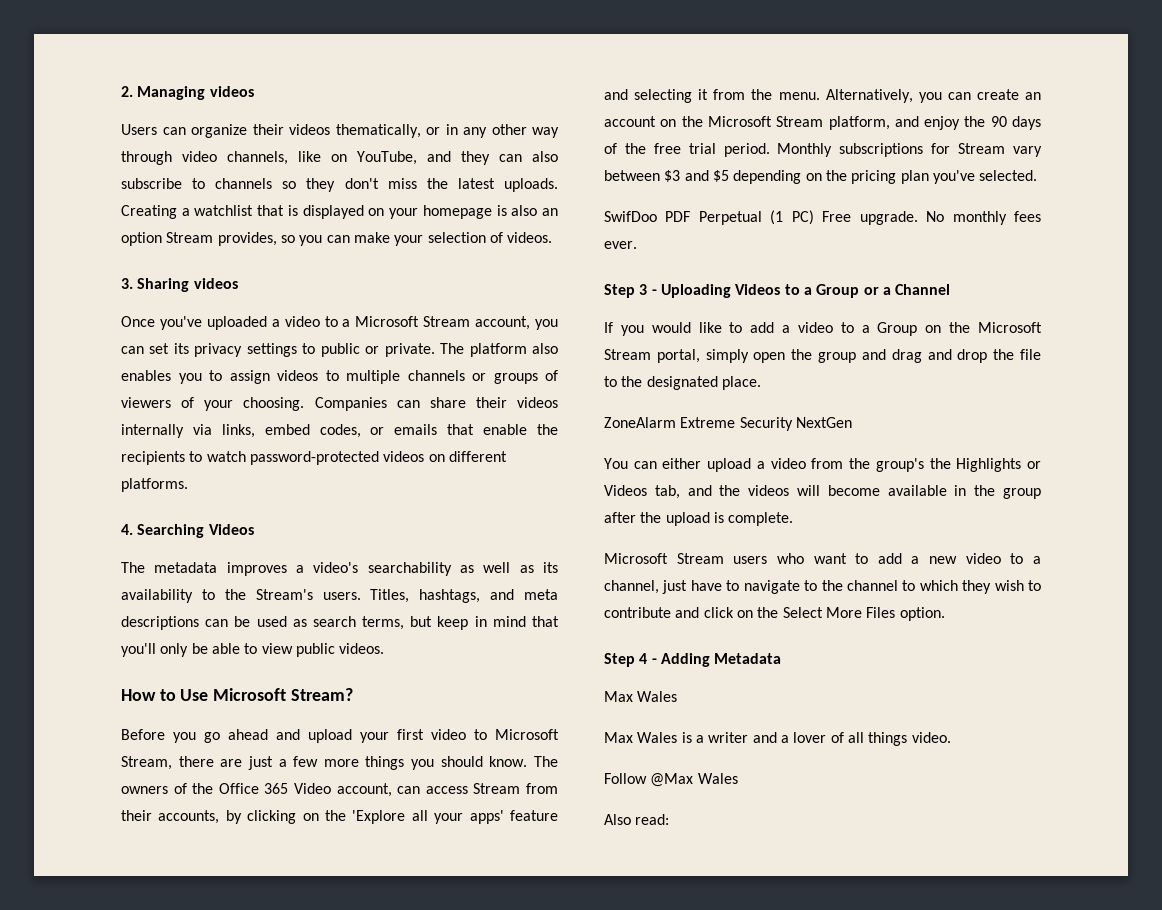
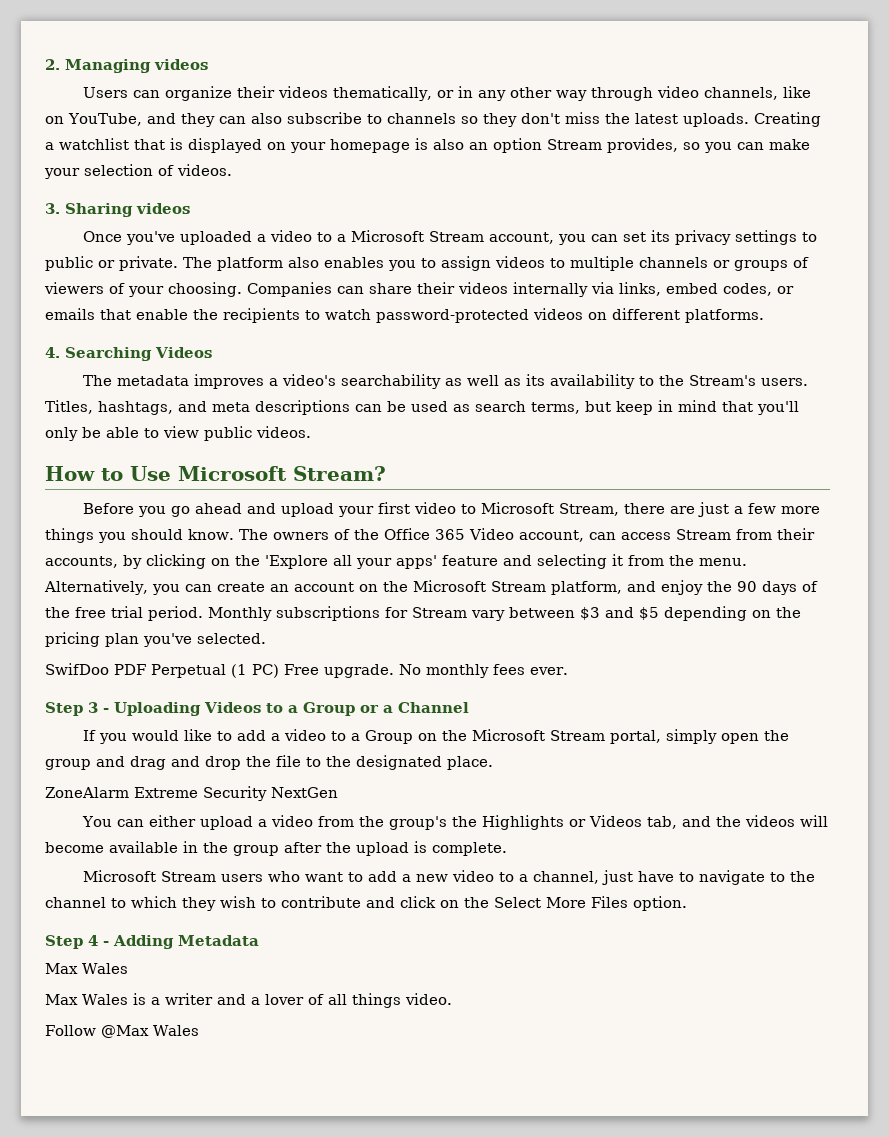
- Also read:

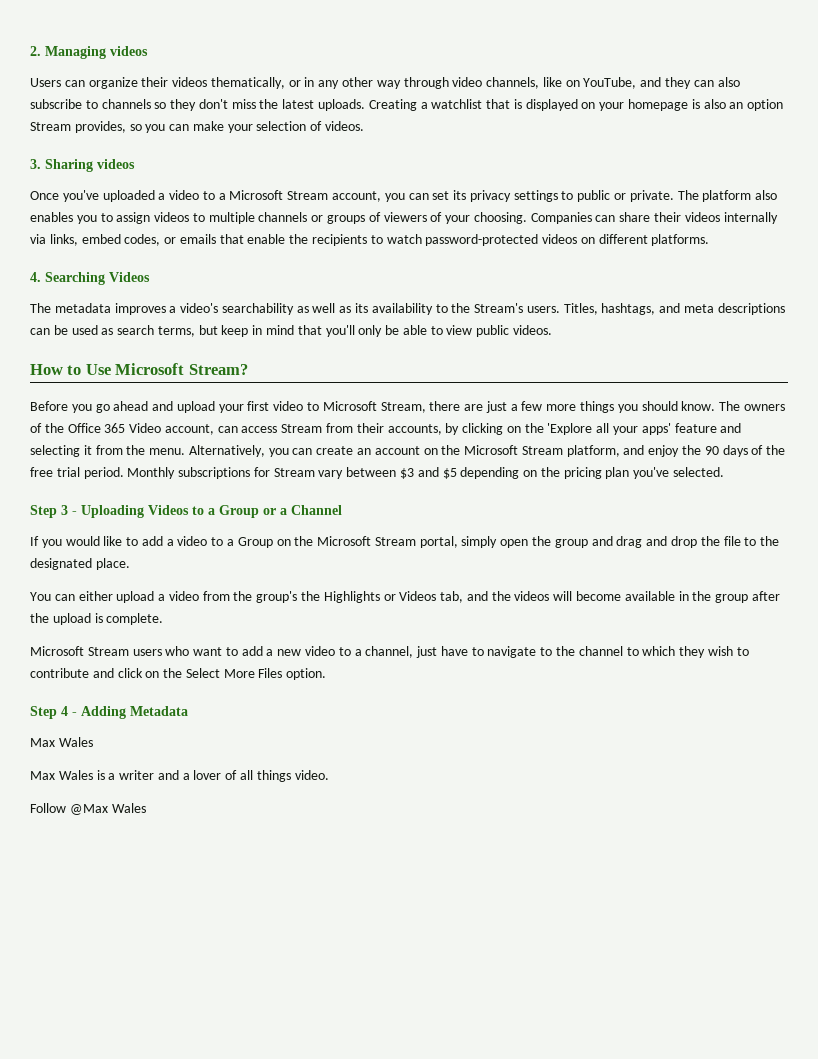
- SwifDoo PDF Perpetual (1 PC) Free upgrade. No monthly fees ever.
- ZoneAlarm Extreme Security NextGen

